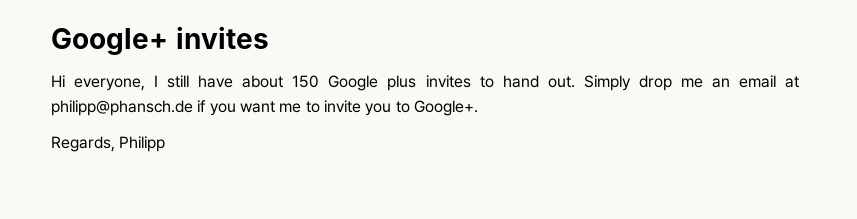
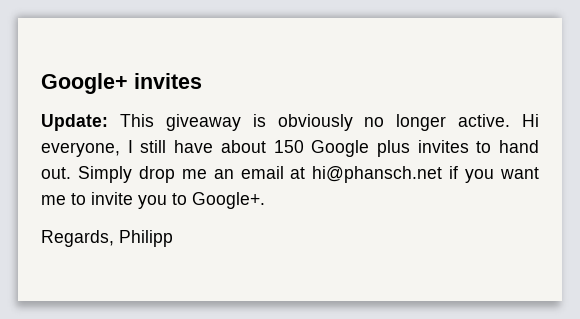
+ Update: This giveaway is obviously no longer active.
- Simply drop me an email at philipp@phansch.de if you want me to invite you to Google+.
+ Simply drop me an email at hi@phansch.net if you want me to invite you to Google+.

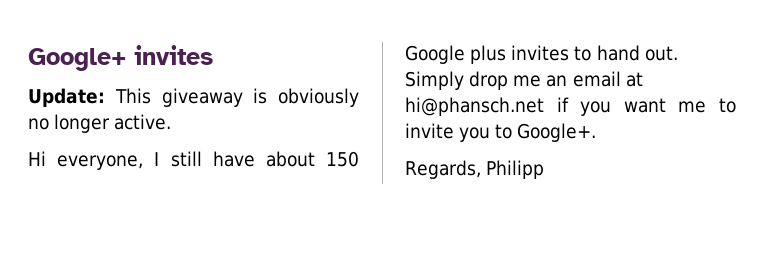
- Update: This giveaway is obviously no longer active. Hi everyone, I still have about 150 Google plus invites to hand out.
+ Update: This giveaway is obviously no longer active.
+ Hi everyone, I still have about 150 Google plus invites to hand out.

